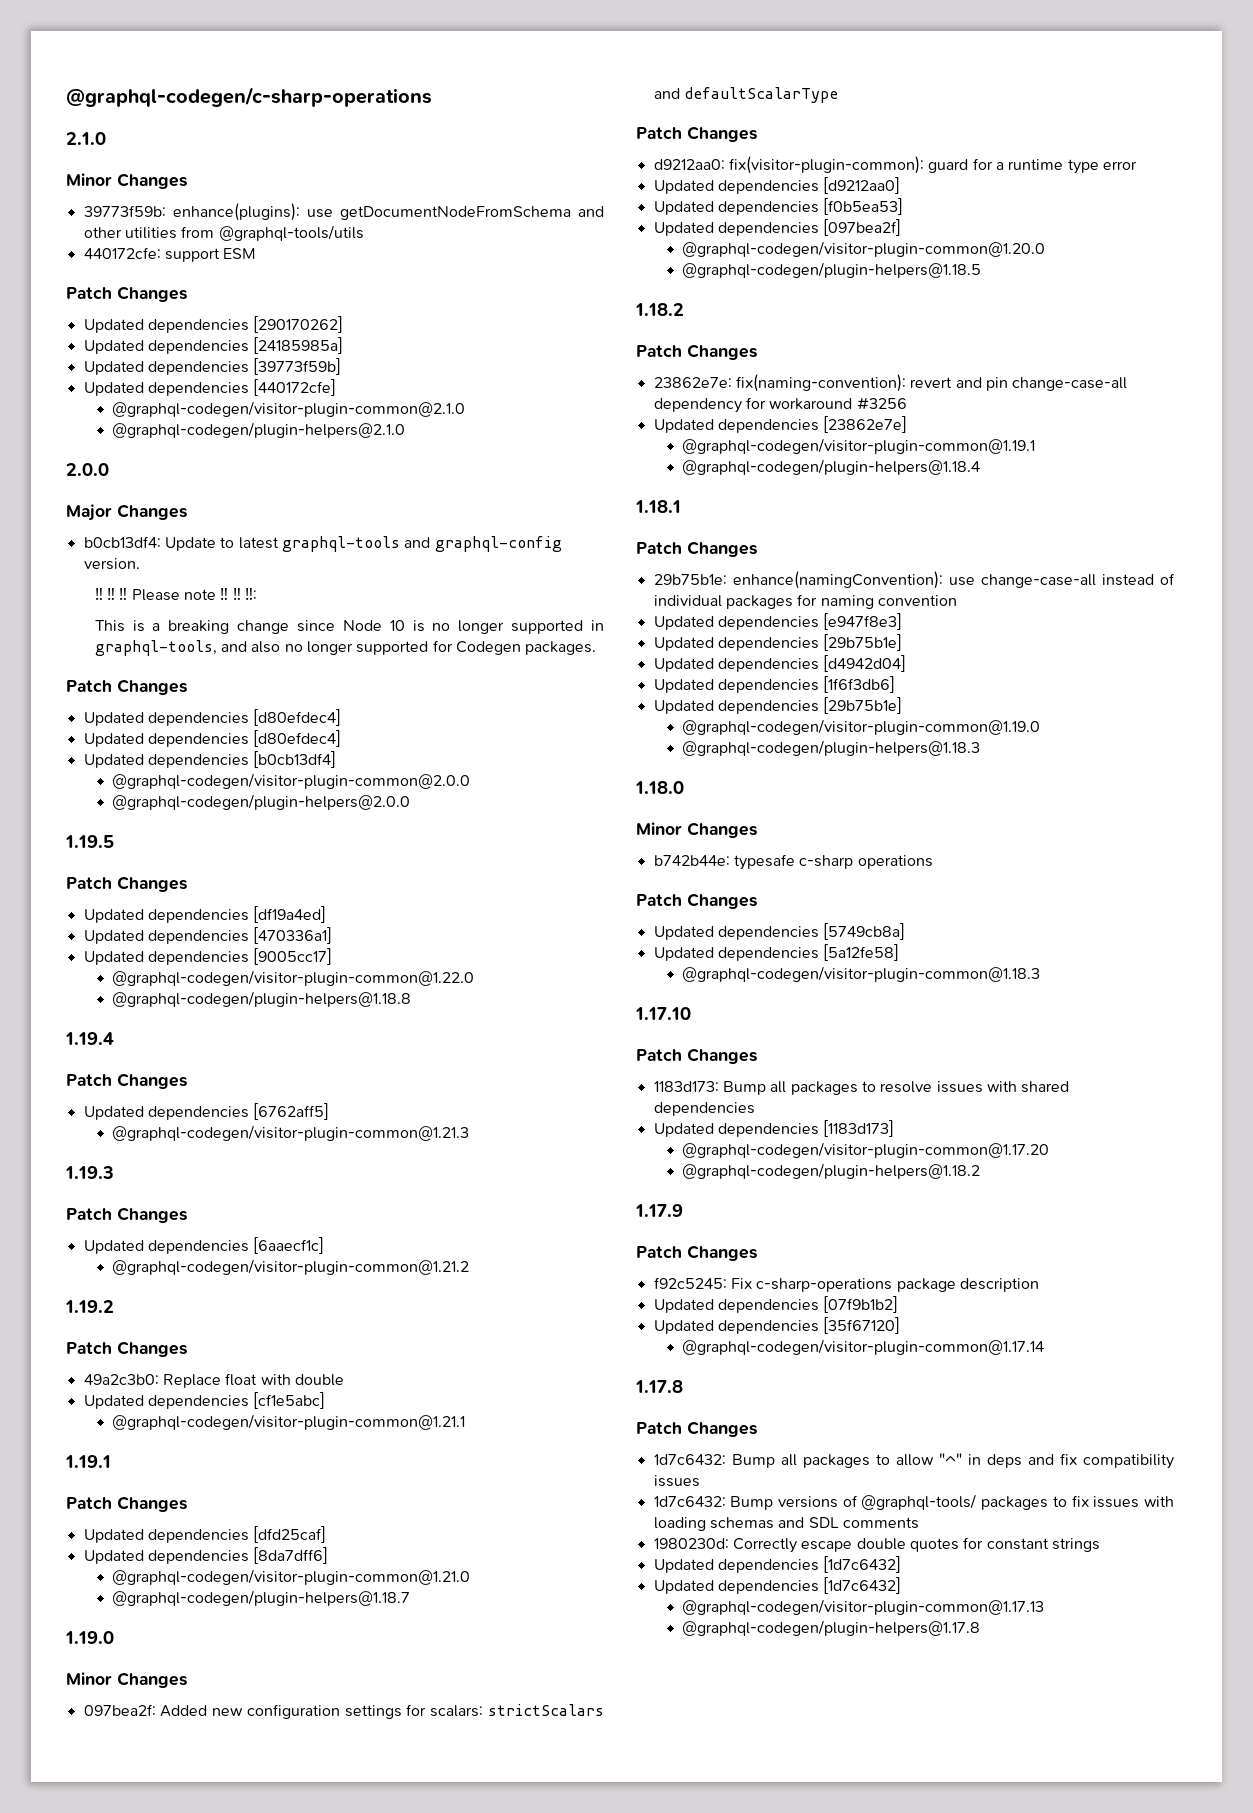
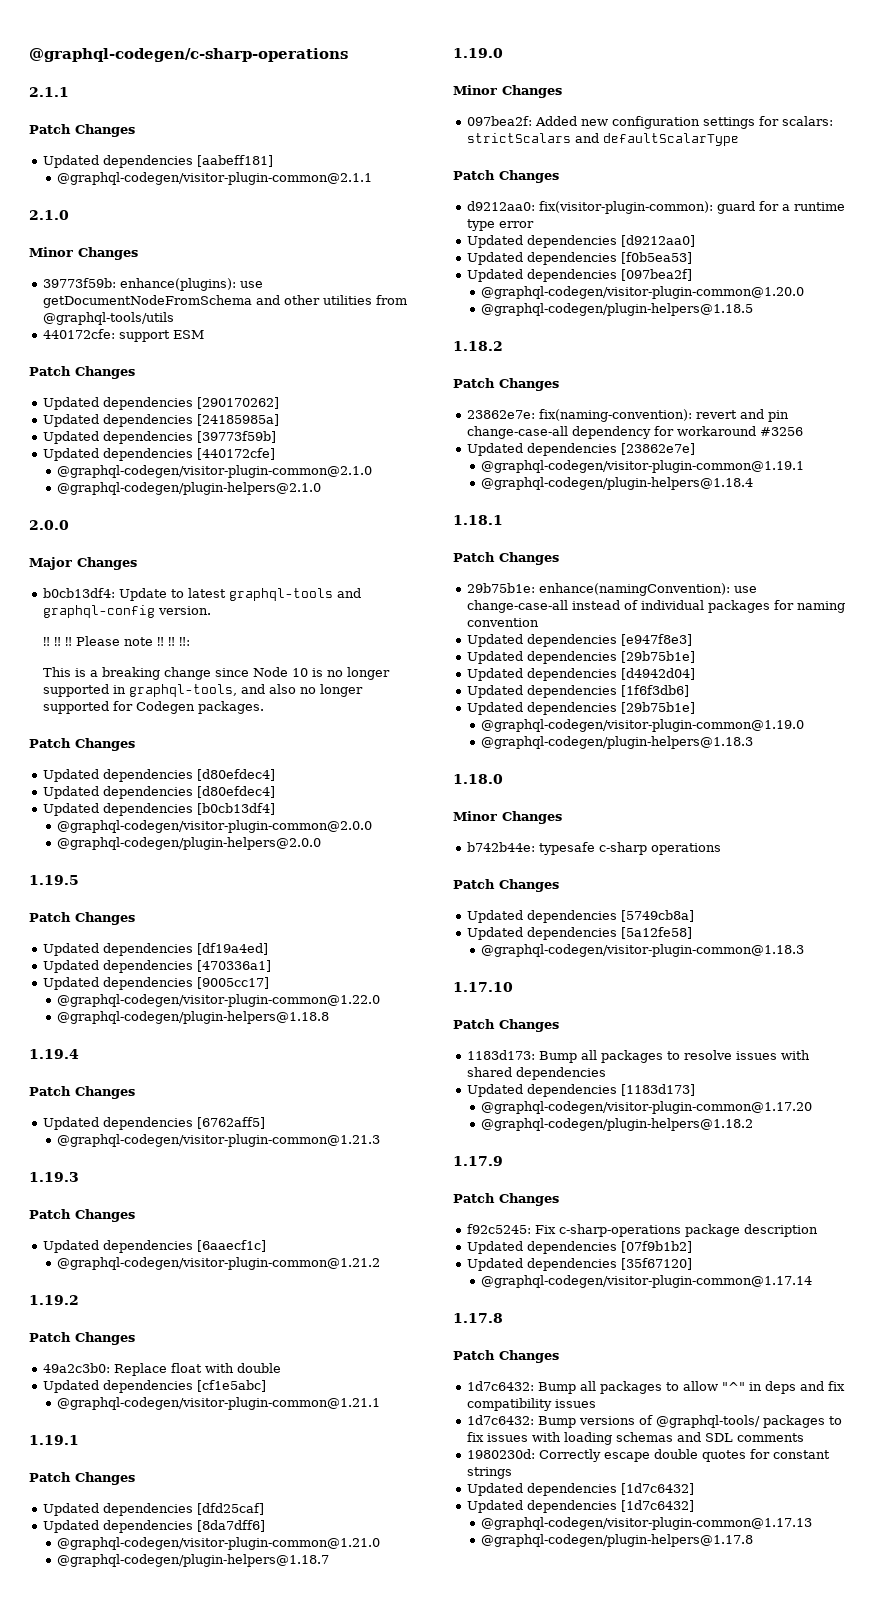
+ 2.1.1
+ Patch Changes
+ Updated dependencies [aabeff181]
+ @graphql-codegen/visitor-plugin-common@2.1.1

